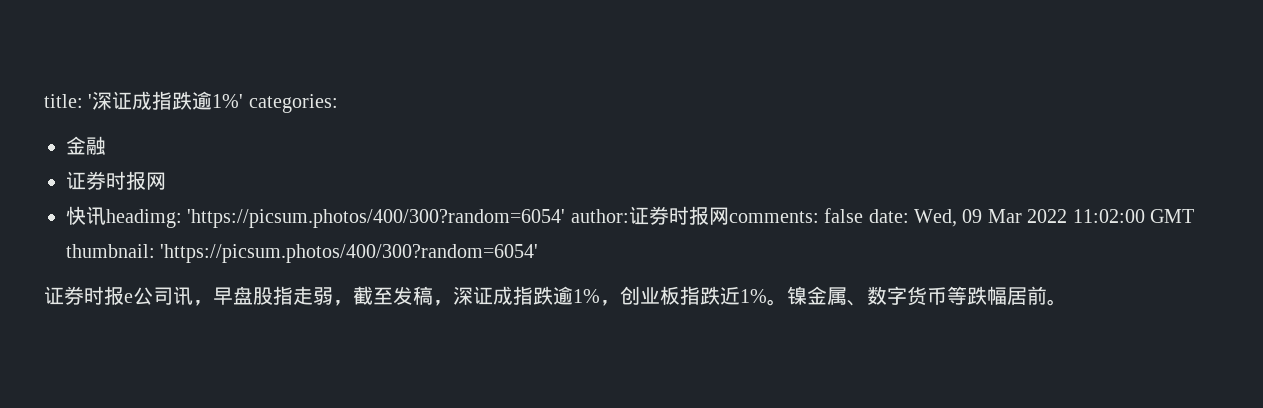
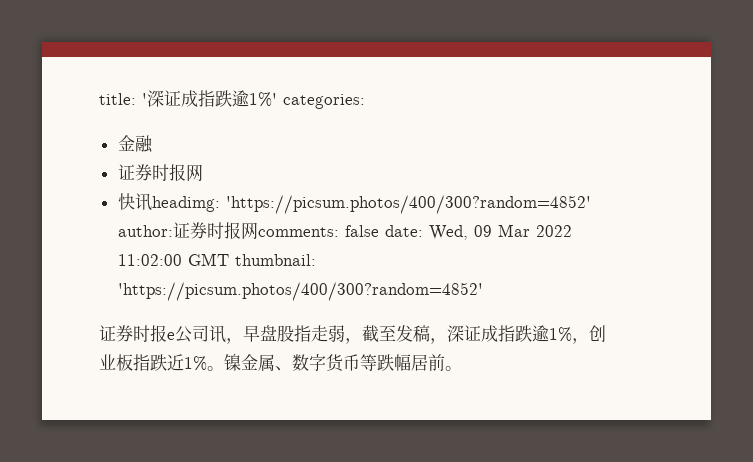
- 快讯headimg: 'https://picsum.photos/400/300?random=6054' author:证券时报网comments: false date: Wed, 09 Mar 2022 11:02:00 GMT thumbnail: 'https://picsum.photos/400/300?random=6054'
+ 快讯headimg: 'https://picsum.photos/400/300?random=4852' author:证券时报网comments: false date: Wed, 09 Mar 2022 11:02:00 GMT thumbnail: 'https://picsum.photos/400/300?random=4852'

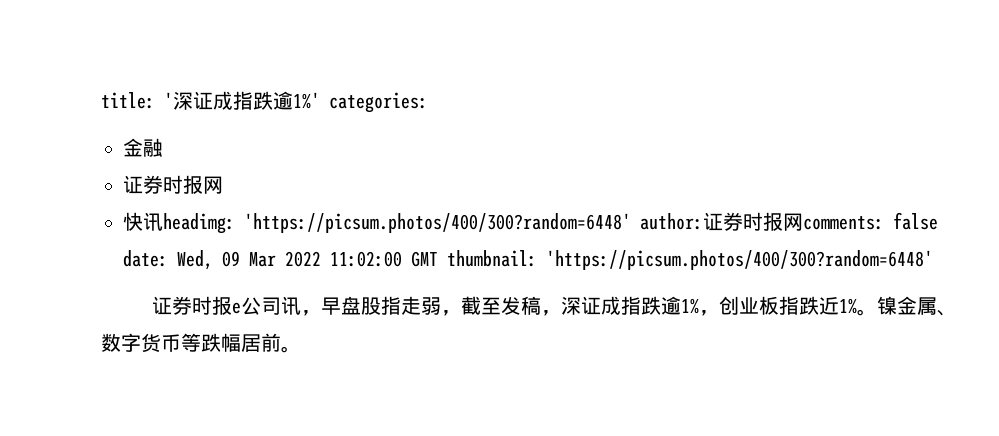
- 快讯headimg: 'https://picsum.photos/400/300?random=4852' author:证券时报网comments: false date: Wed, 09 Mar 2022 11:02:00 GMT thumbnail: 'https://picsum.photos/400/300?random=4852'
+ 快讯headimg: 'https://picsum.photos/400/300?random=6448' author:证券时报网comments: false date: Wed, 09 Mar 2022 11:02:00 GMT thumbnail: 'https://picsum.photos/400/300?random=6448'

